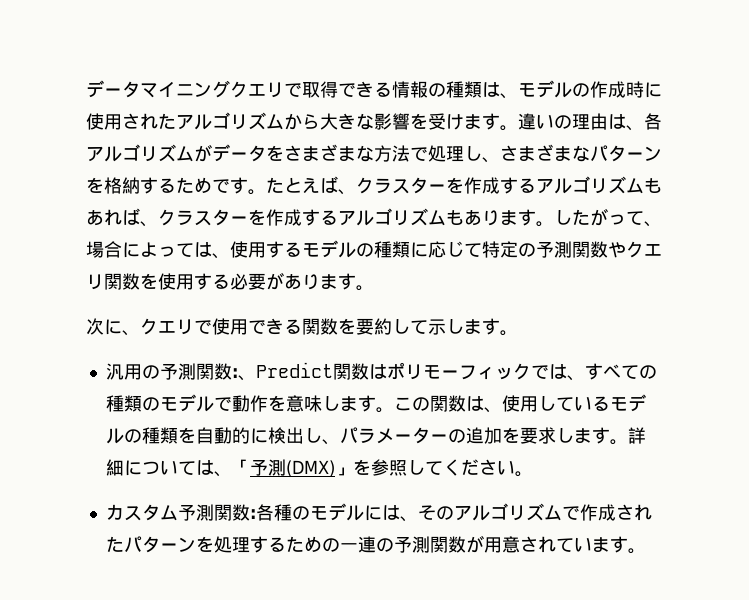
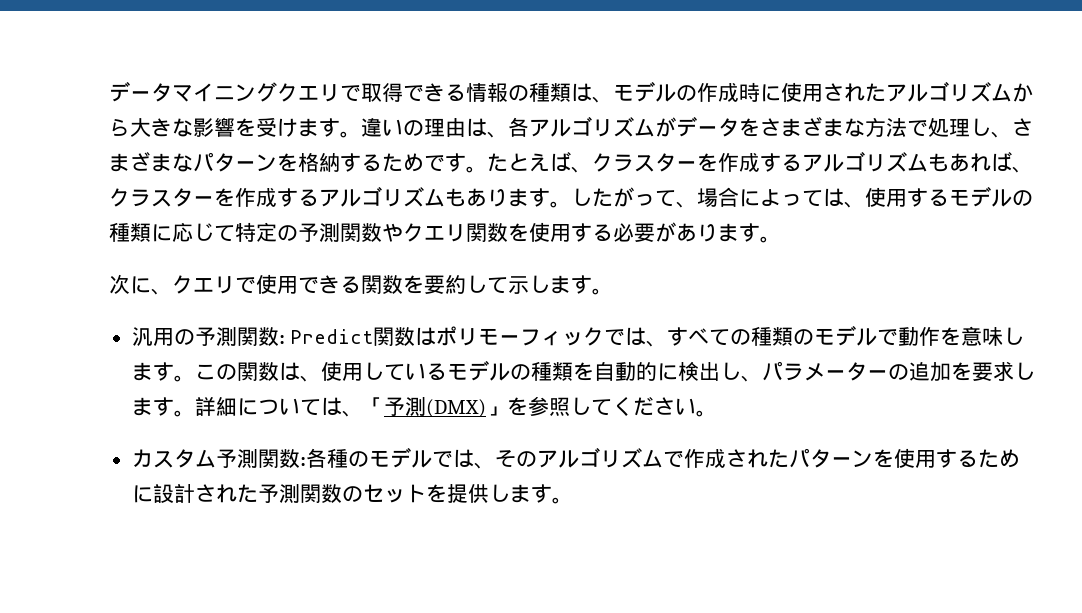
- 汎用の予測関数:、Predict関数はポリモーフィックでは、すべての種類のモデルで動作を意味します。
+ 汎用の予測関数: Predict関数はポリモーフィックでは、すべての種類のモデルで動作を意味します。
- カスタム予測関数:各種のモデルには、そのアルゴリズムで作成されたパターンを処理するための一連の予測関数が用意されています。
+ カスタム予測関数:各種のモデルでは、そのアルゴリズムで作成されたパターンを使用するために設計された予測関数のセットを提供します。

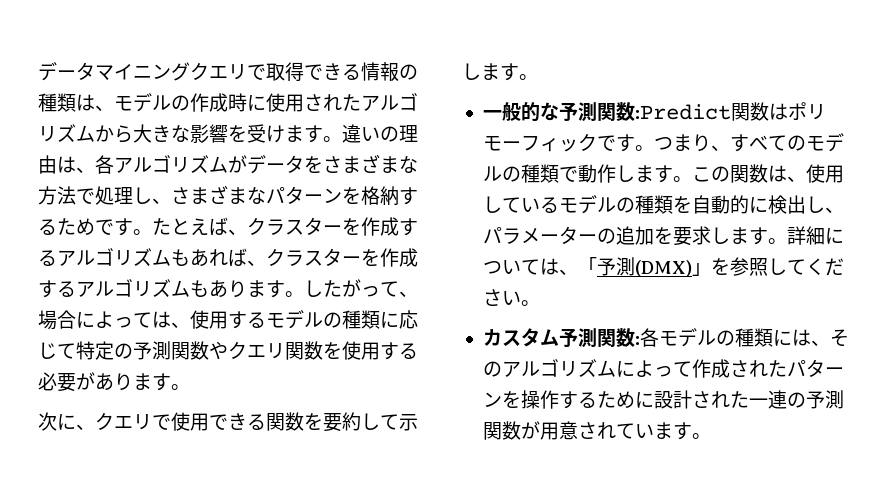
- 汎用の予測関数: Predict関数はポリモーフィックでは、すべての種類のモデルで動作を意味します。
+ 一般的な予測関数:Predict関数はポリモーフィックです。つまり、すべてのモデルの種類で動作します。
- カスタム予測関数:各種のモデルでは、そのアルゴリズムで作成されたパターンを使用するために設計された予測関数のセットを提供します。
+ カスタム予測関数:各モデルの種類には、そのアルゴリズムによって作成されたパターンを操作するために設計された一連の予測関数が用意されています。

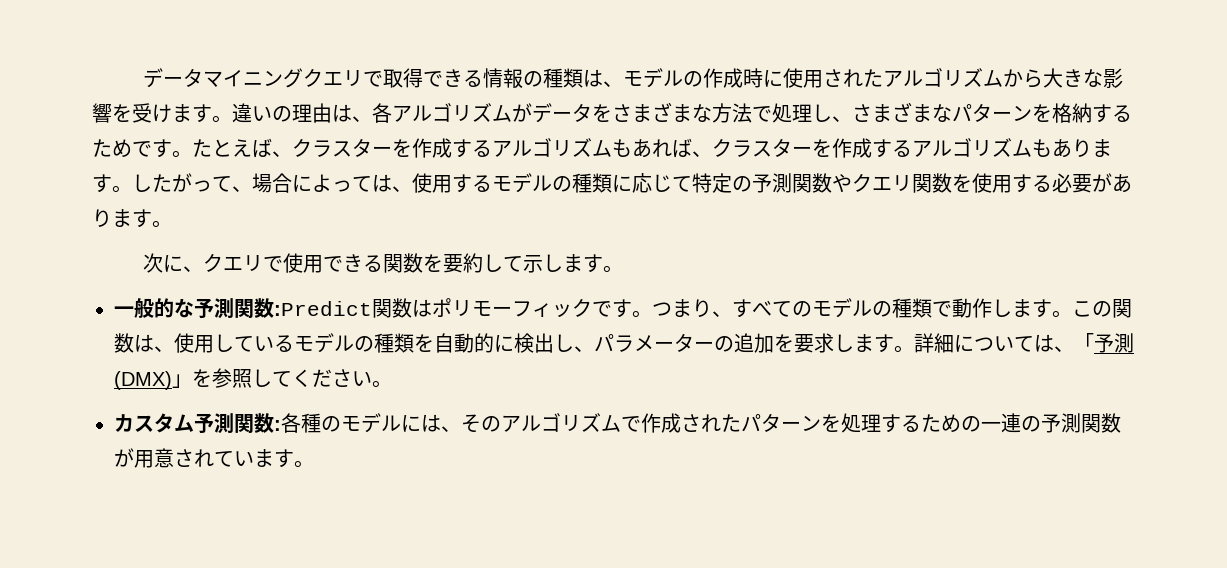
- カスタム予測関数:各モデルの種類には、そのアルゴリズムによって作成されたパターンを操作するために設計された一連の予測関数が用意されています。
+ カスタム予測関数:各種のモデルには、そのアルゴリズムで作成されたパターンを処理するための一連の予測関数が用意されています。

